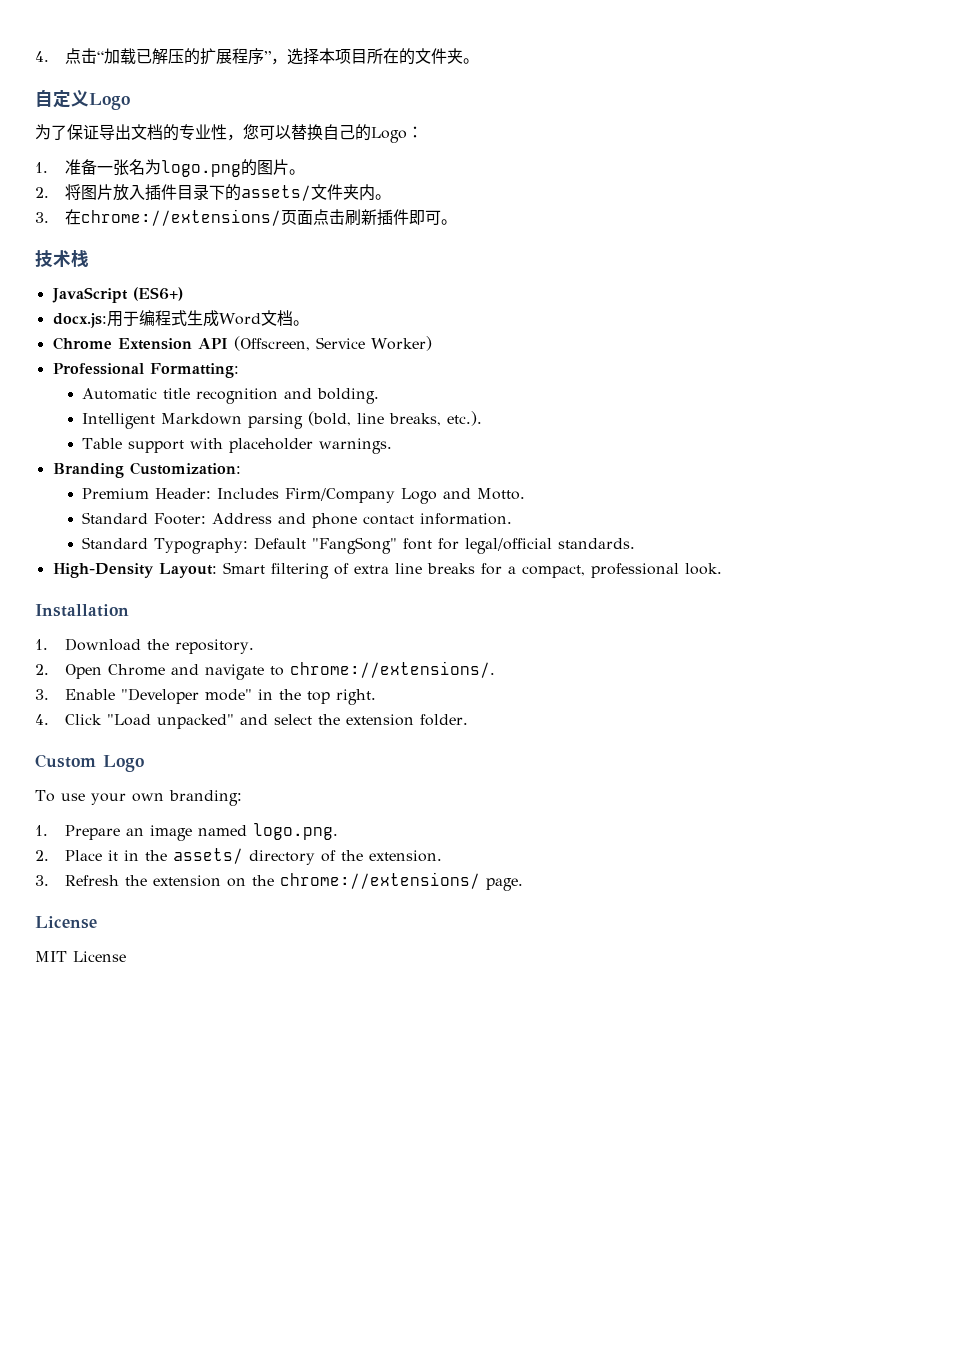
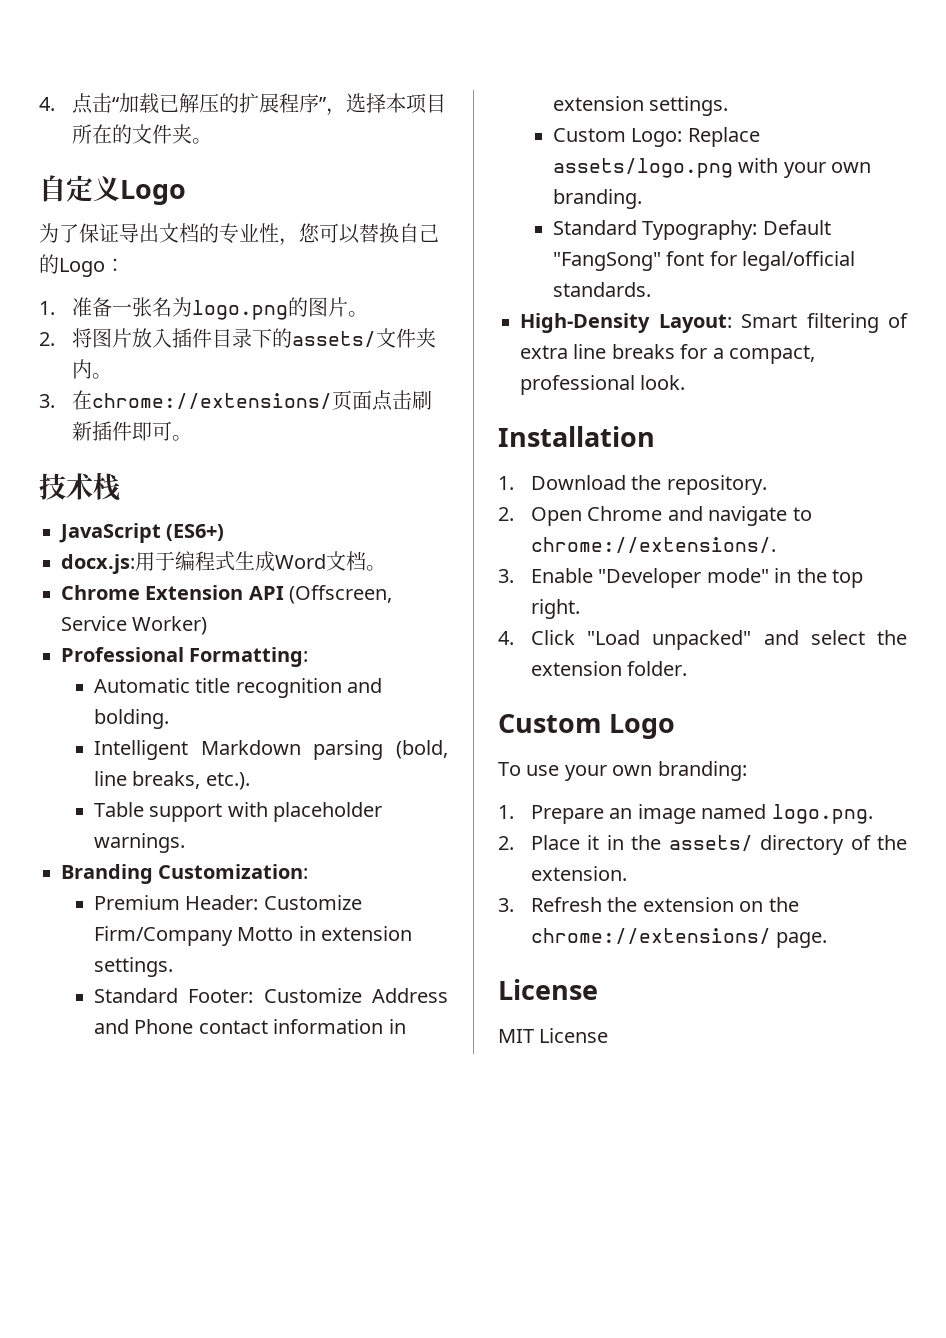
- Premium Header: Includes Firm/Company Logo and Motto.
+ Premium Header: Customize Firm/Company Motto in extension settings.
- Standard Footer: Address and phone contact information.
+ Standard Footer: Customize Address and Phone contact information in extension settings.
+ Custom Logo: Replace assets/logo.png with your own branding.

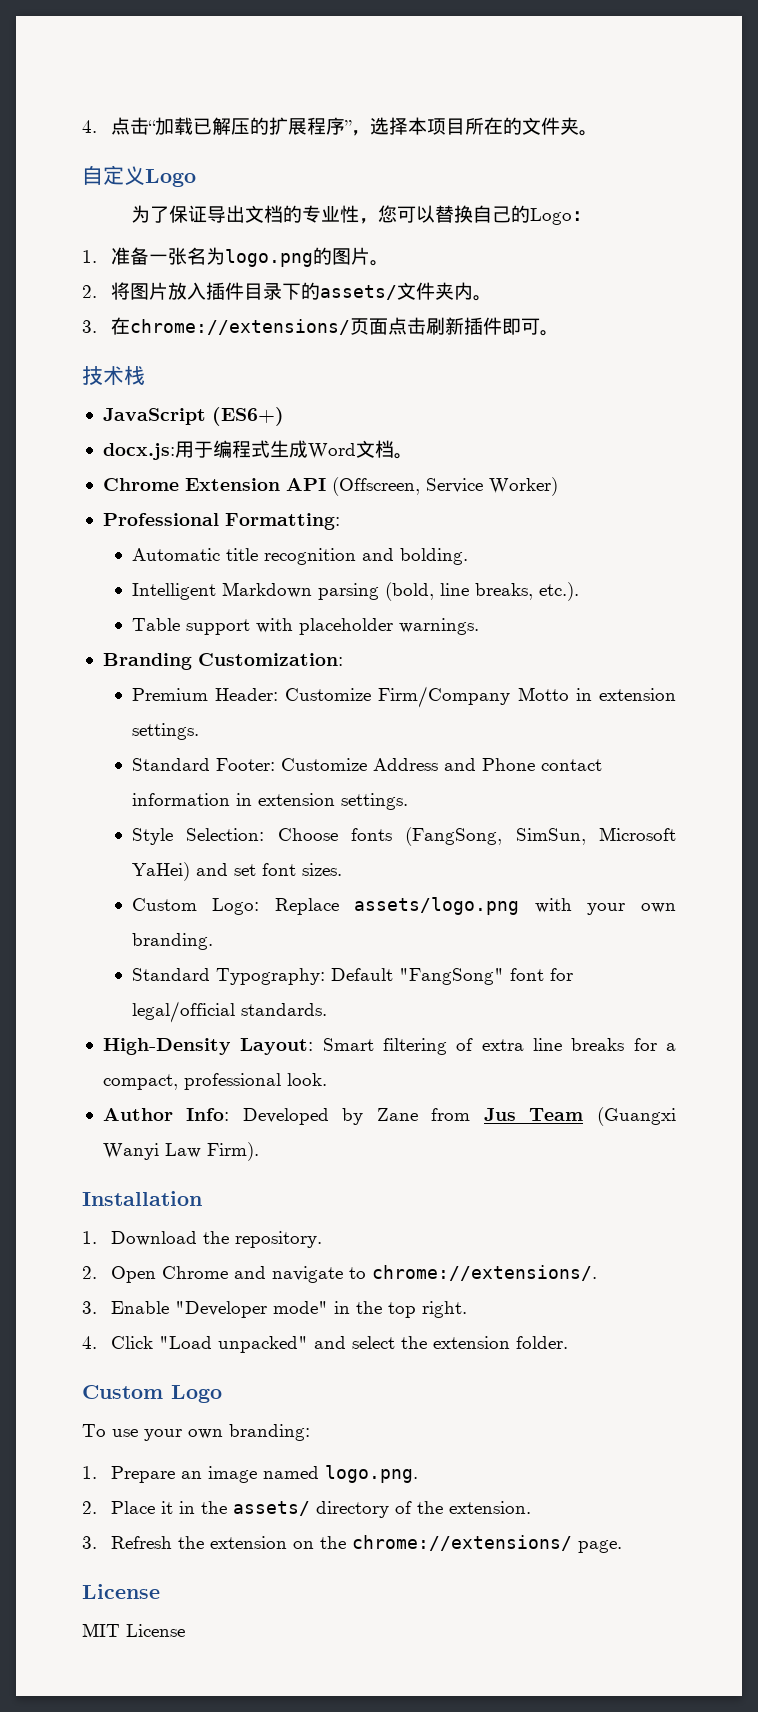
+ Style Selection: Choose fonts (FangSong, SimSun, Microsoft YaHei) and set font sizes.
+ Author Info: Developed by Zane from Jus Team (Guangxi Wanyi Law Firm).

